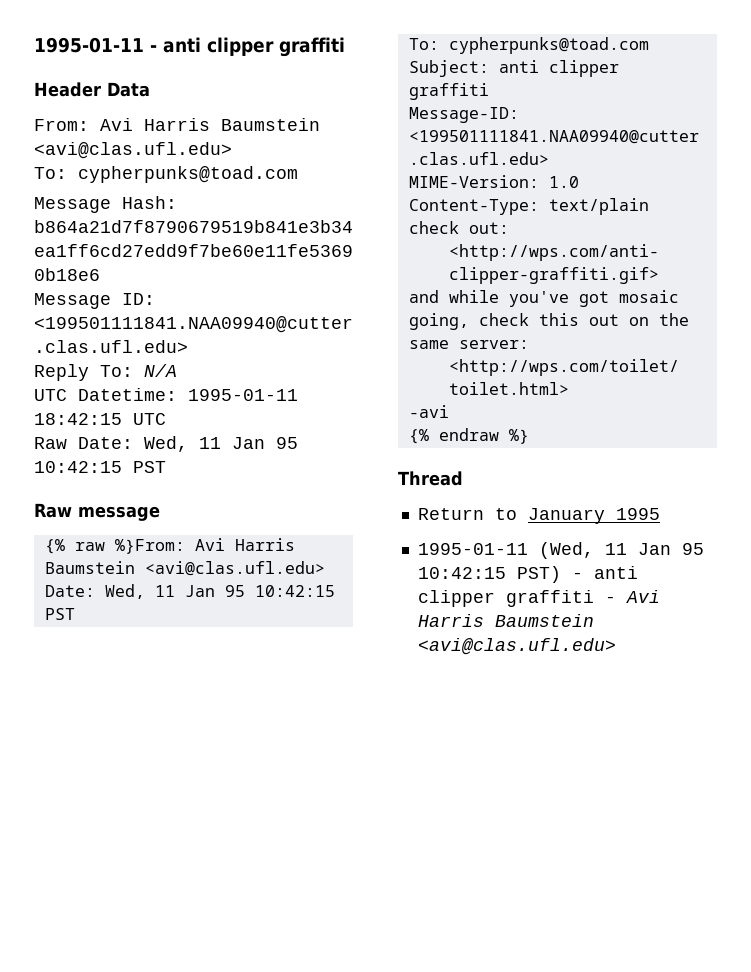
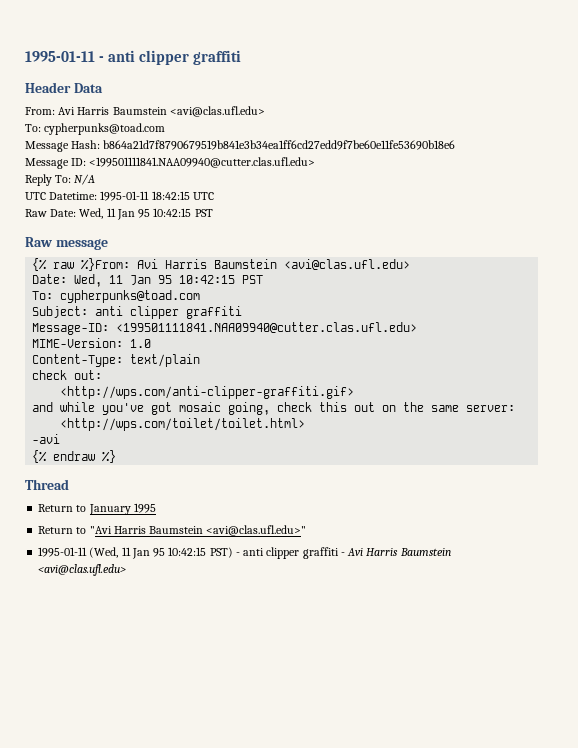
+ Return to "Avi Harris Baumstein <avi@clas.ufl.edu>"

